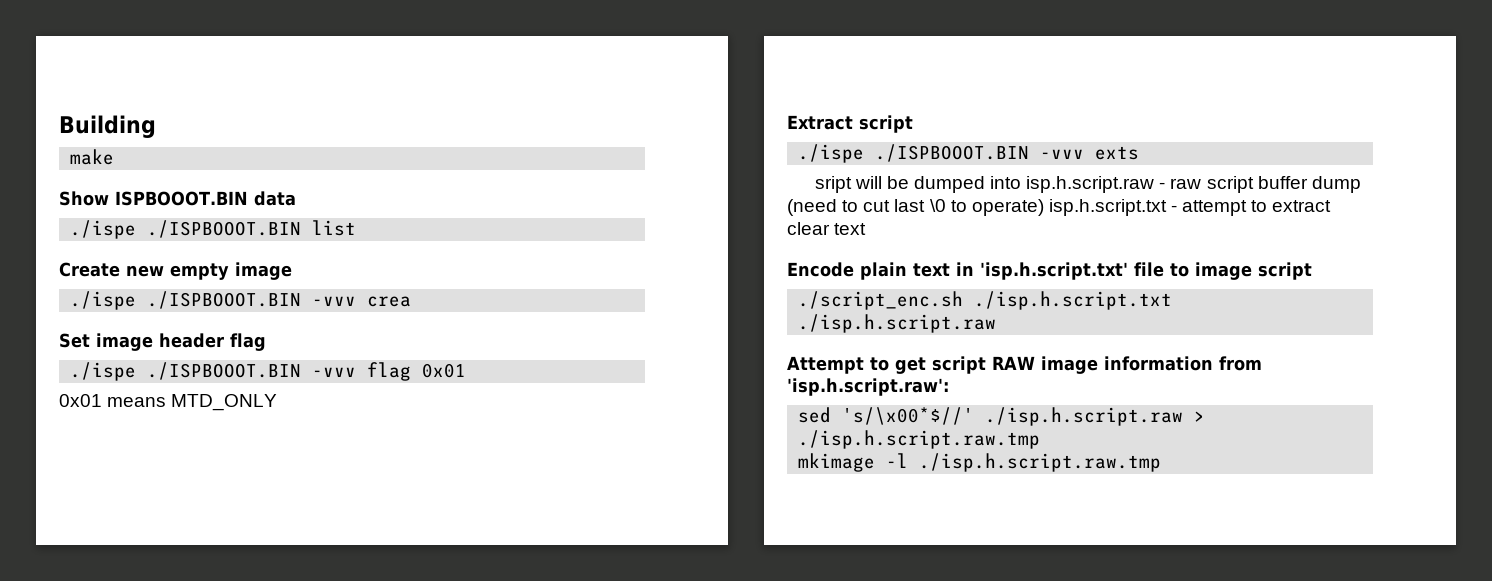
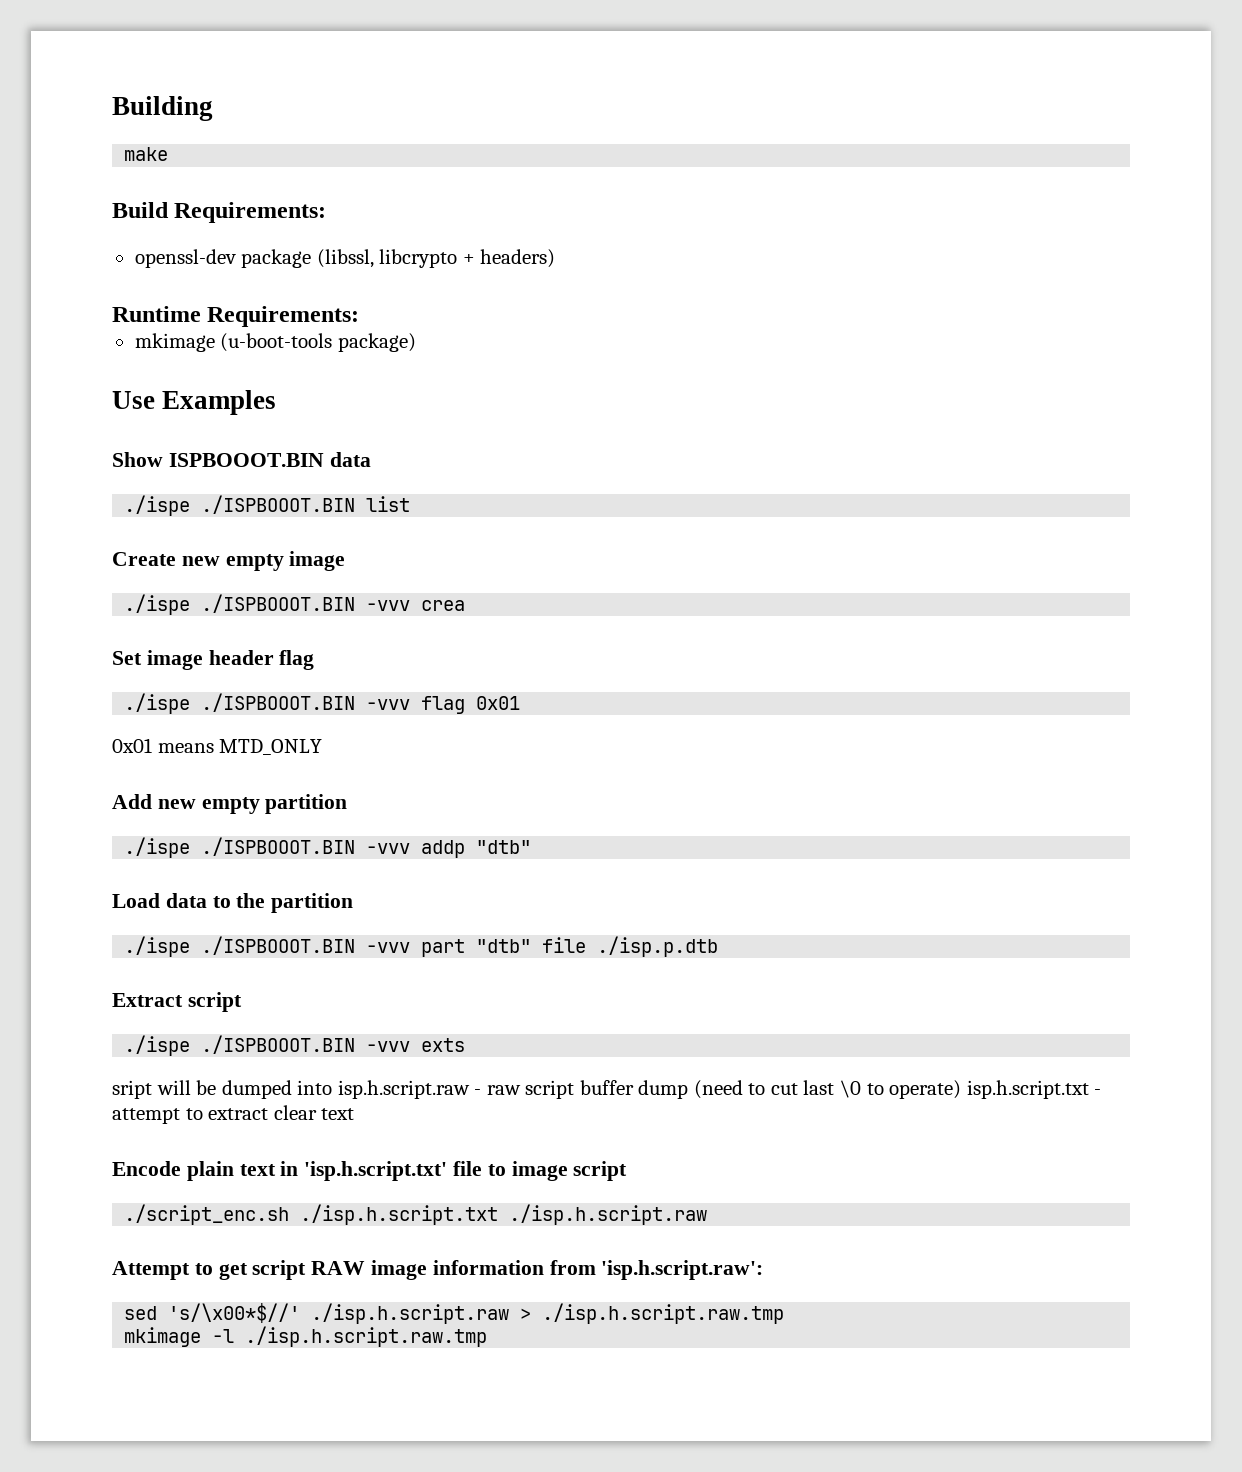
+ Build Requirements:
+ openssl-dev package (libssl, libcrypto + headers)
+ Runtime Requirements:
+ mkimage (u-boot-tools package)
+ Use Examples
+ Add new empty partition
+ ./ispe ./ISPBOOOT.BIN -vvv addp "dtb"
+ Load data to the partition
+ ./ispe ./ISPBOOOT.BIN -vvv part "dtb" file ./isp.p.dtb

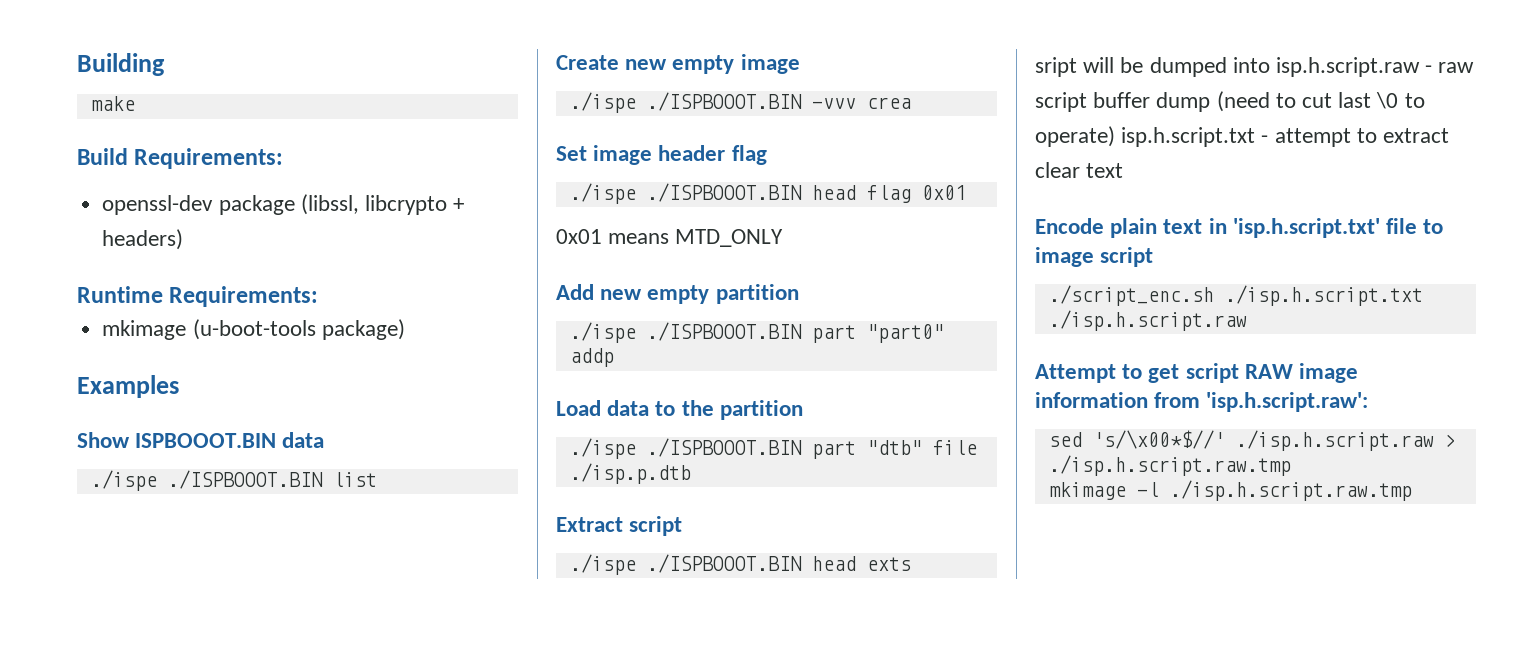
- Use Examples
+ Examples
- ./ispe ./ISPBOOOT.BIN -vvv flag 0x01
+ ./ispe ./ISPBOOOT.BIN head flag 0x01
- ./ispe ./ISPBOOOT.BIN -vvv addp "dtb"
+ ./ispe ./ISPBOOOT.BIN part "part0" addp
- ./ispe ./ISPBOOOT.BIN -vvv part "dtb" file ./isp.p.dtb
+ ./ispe ./ISPBOOOT.BIN part "dtb" file ./isp.p.dtb
- ./ispe ./ISPBOOOT.BIN -vvv exts
+ ./ispe ./ISPBOOOT.BIN head exts

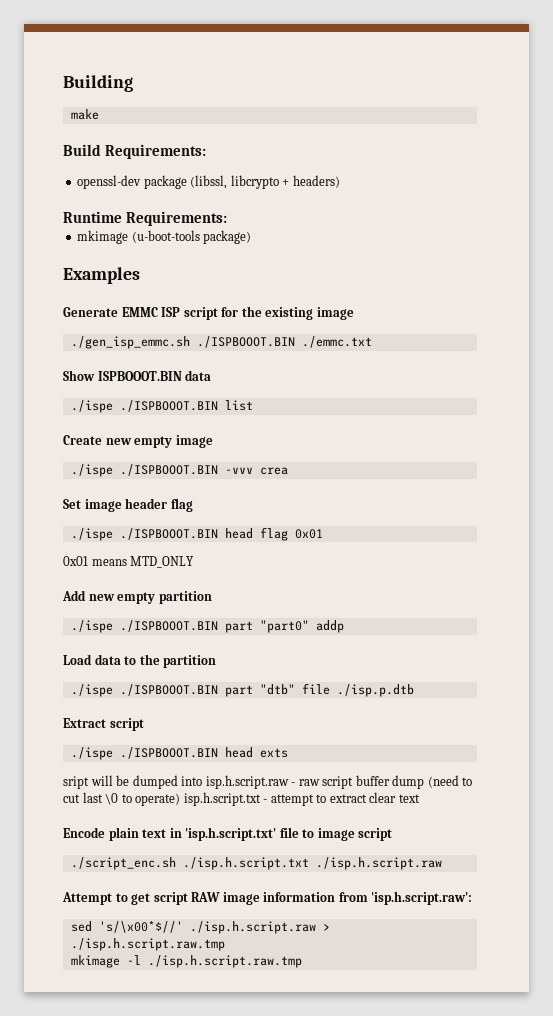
+ Generate EMMC ISP script for the existing image
+ ./gen_isp_emmc.sh ./ISPBOOOT.BIN ./emmc.txt

